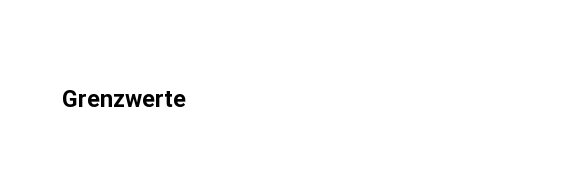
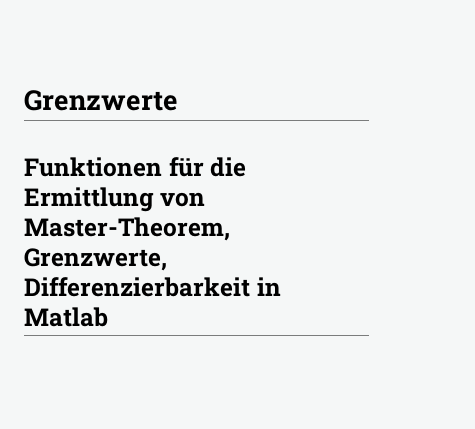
+ Funktionen für die Ermittlung von Master-Theorem, Grenzwerte, Differenzierbarkeit in Matlab

